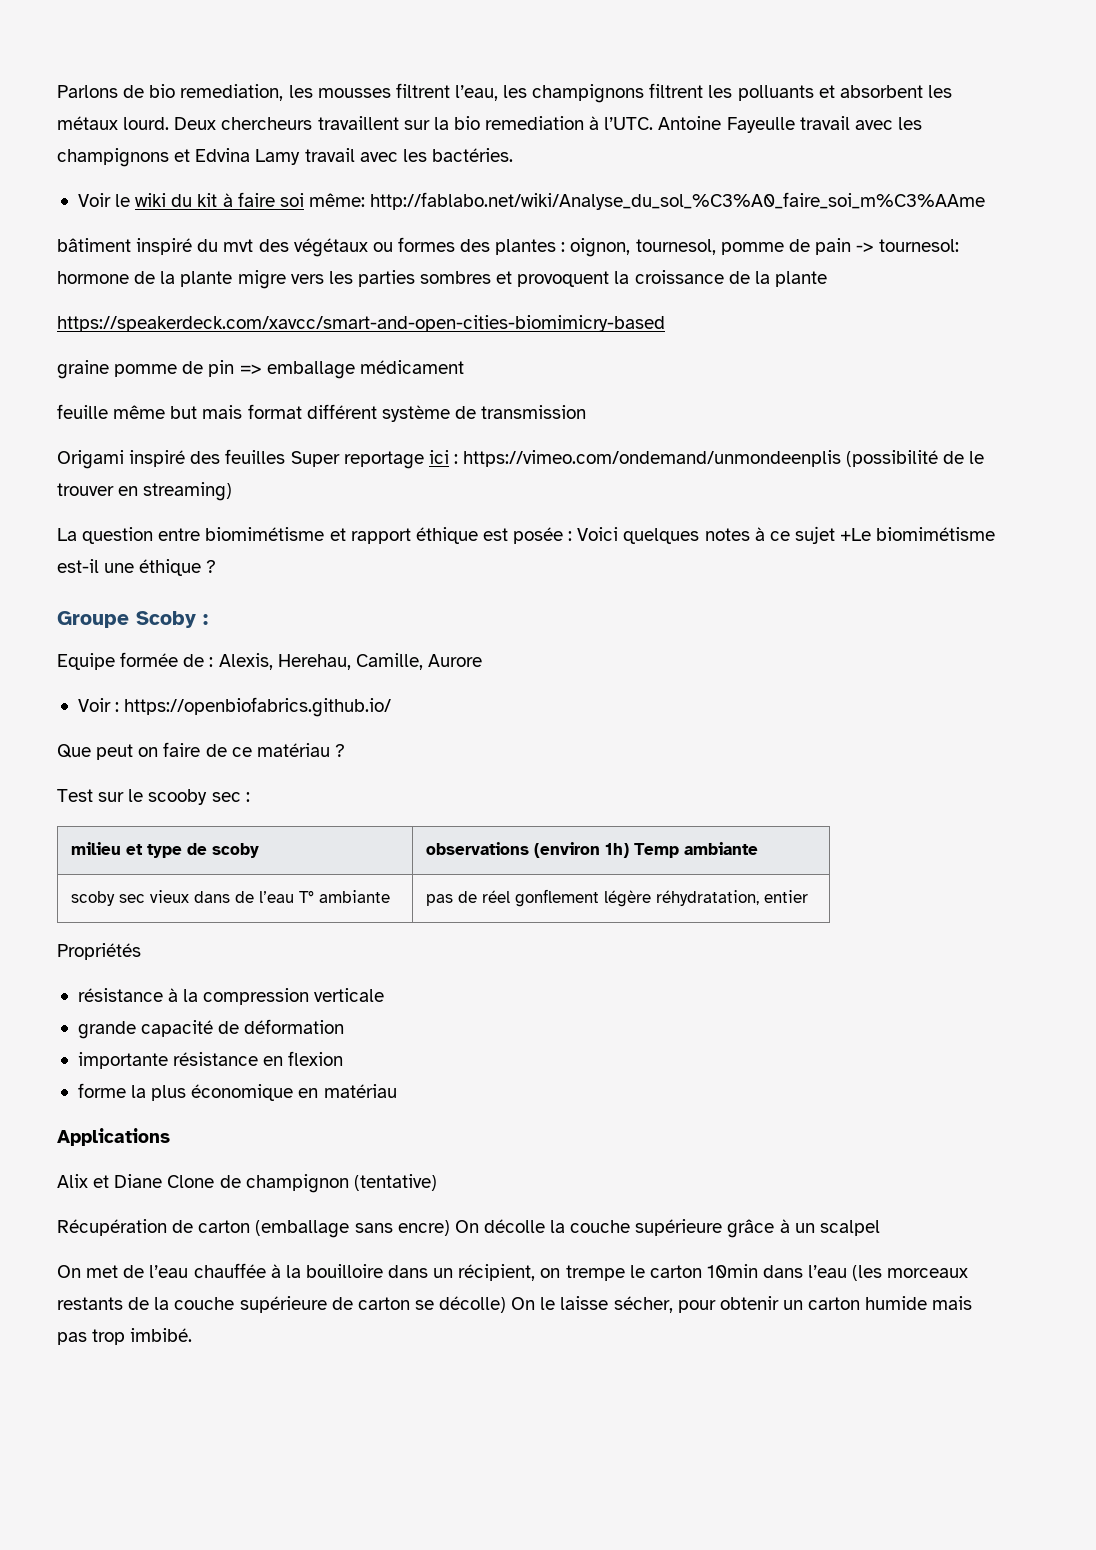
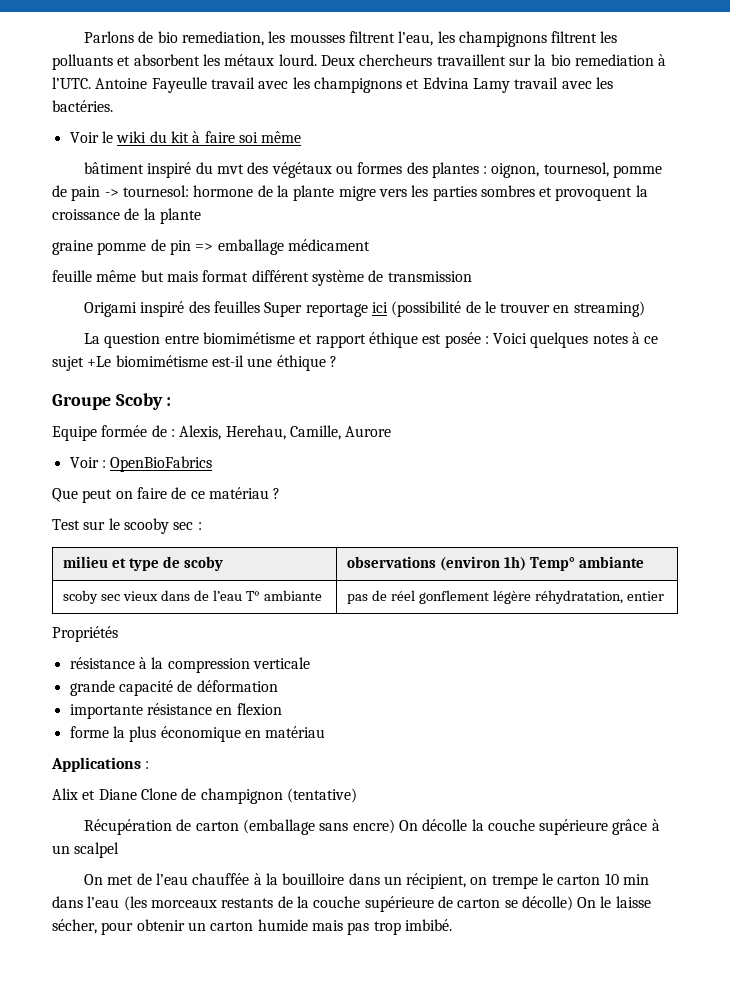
- Voir le wiki du kit à faire soi même: http://fablabo.net/wiki/Analyse_du_sol_%C3%A0_faire_soi_m%C3%AAme
+ Voir le wiki du kit à faire soi même
- https://speakerdeck.com/xavcc/smart-and-open-cities-biomimicry-based
- Origami inspiré des feuilles Super reportage ici : https://vimeo.com/ondemand/unmondeenplis (possibilité de le trouver en streaming)
+ Origami inspiré des feuilles Super reportage ici (possibilité de le trouver en streaming)
- Voir : https://openbiofabrics.github.io/
+ Voir : OpenBioFabrics
- milieu et type de scoby | observations (environ 1h) Temp ambiante
+ milieu et type de scoby | observations (environ 1h) Temp° ambiante
- Applications
+ Applications :
- On met de l’eau chauffée à la bouilloire dans un récipient, on trempe le carton 10min dans l’eau (les morceaux restants de la couche supérieure de carton se décolle) On le laisse sécher, pour obtenir un carton humide mais pas trop imbibé.
+ On met de l’eau chauffée à la bouilloire dans un récipient, on trempe le carton 10 min dans l’eau (les morceaux restants de la couche supérieure de carton se décolle) On le laisse sécher, pour obtenir un carton humide mais pas trop imbibé.

